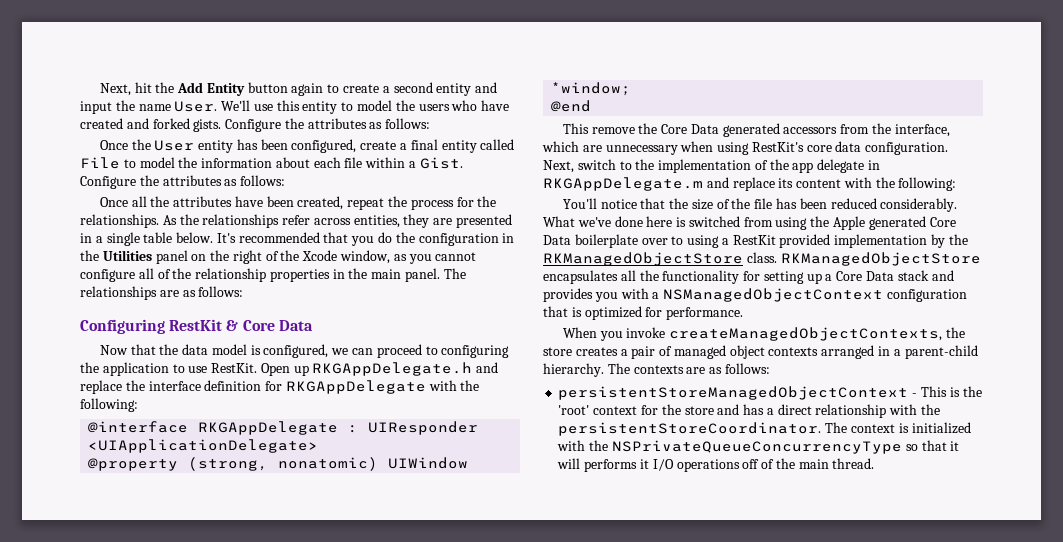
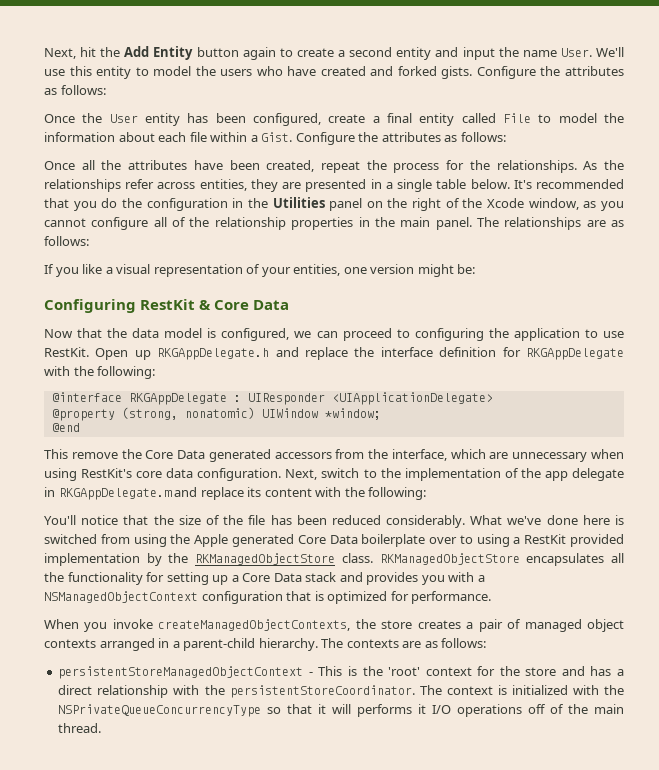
+ If you like a visual representation of your entities, one version might be:

